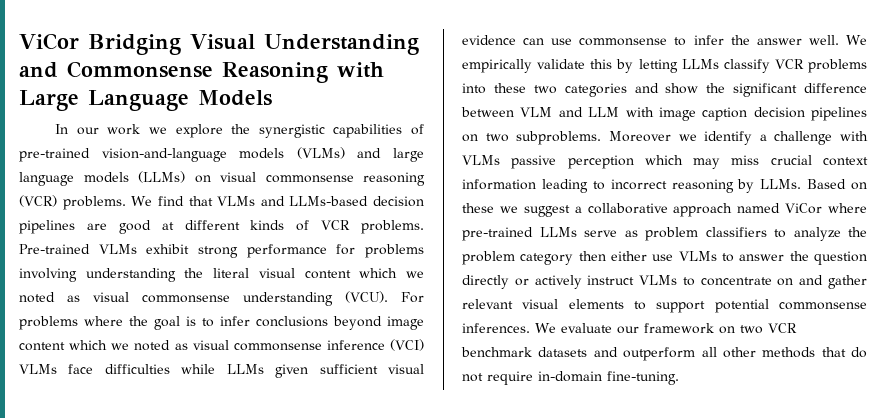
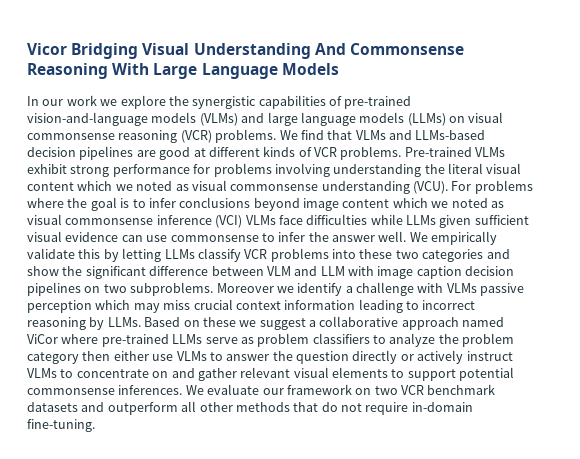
- ViCor Bridging Visual Understanding and Commonsense Reasoning with Large Language Models
+ Vicor Bridging Visual Understanding And Commonsense Reasoning With Large Language Models

